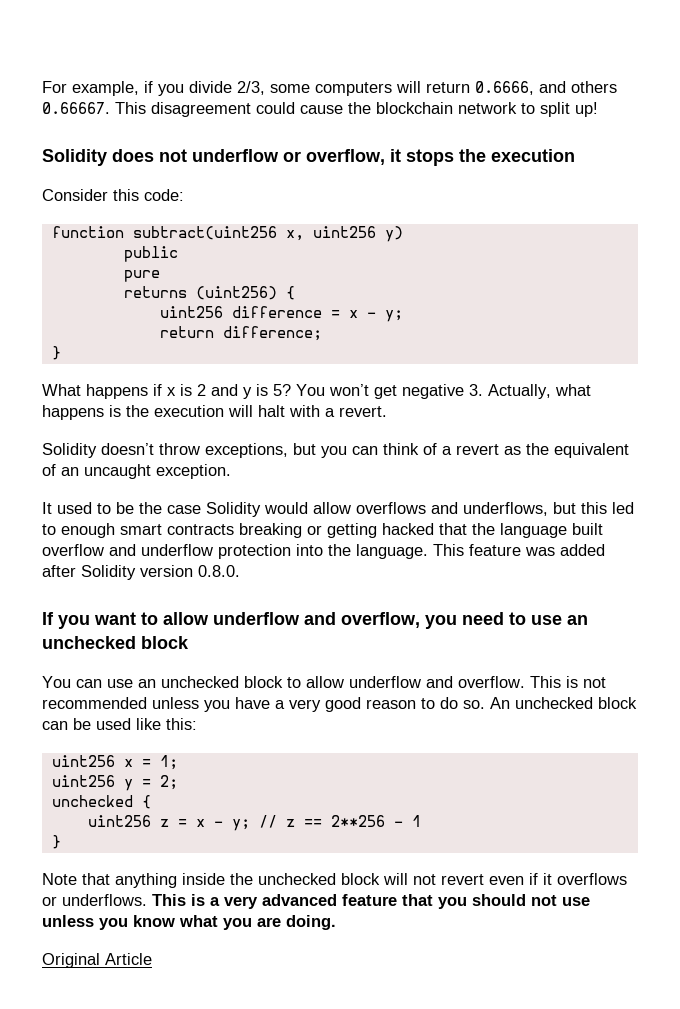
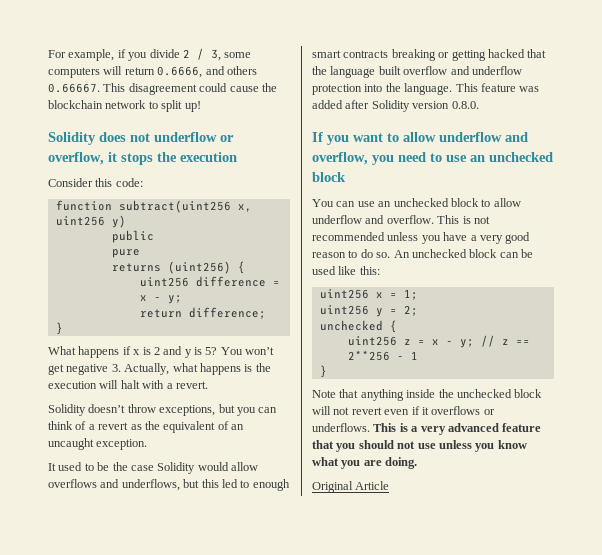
- For example, if you divide 2/3, some computers will return 0.6666, and others 0.66667. This disagreement could cause the blockchain network to split up!
+ For example, if you divide 2 / 3, some computers will return 0.6666, and others 0.66667. This disagreement could cause the blockchain network to split up!

